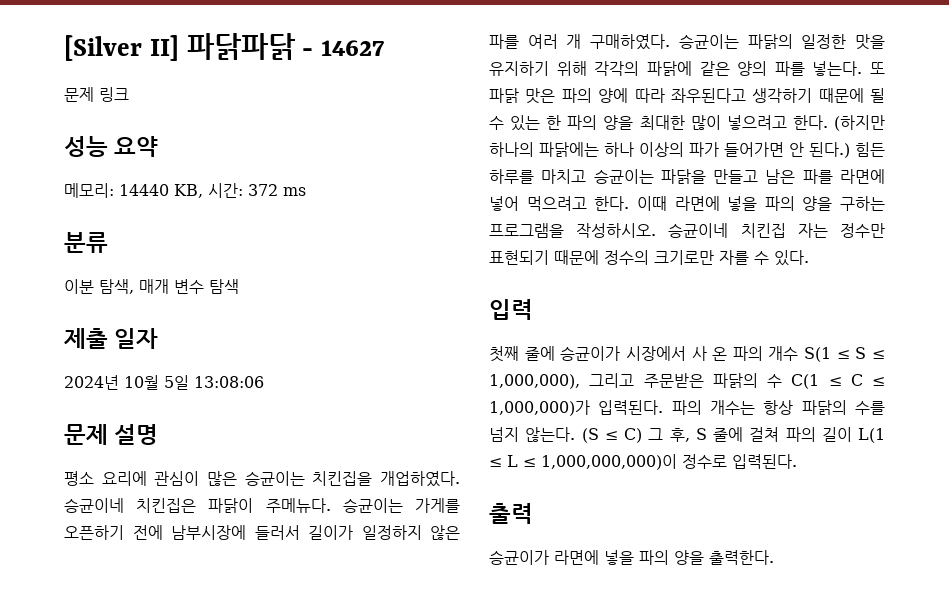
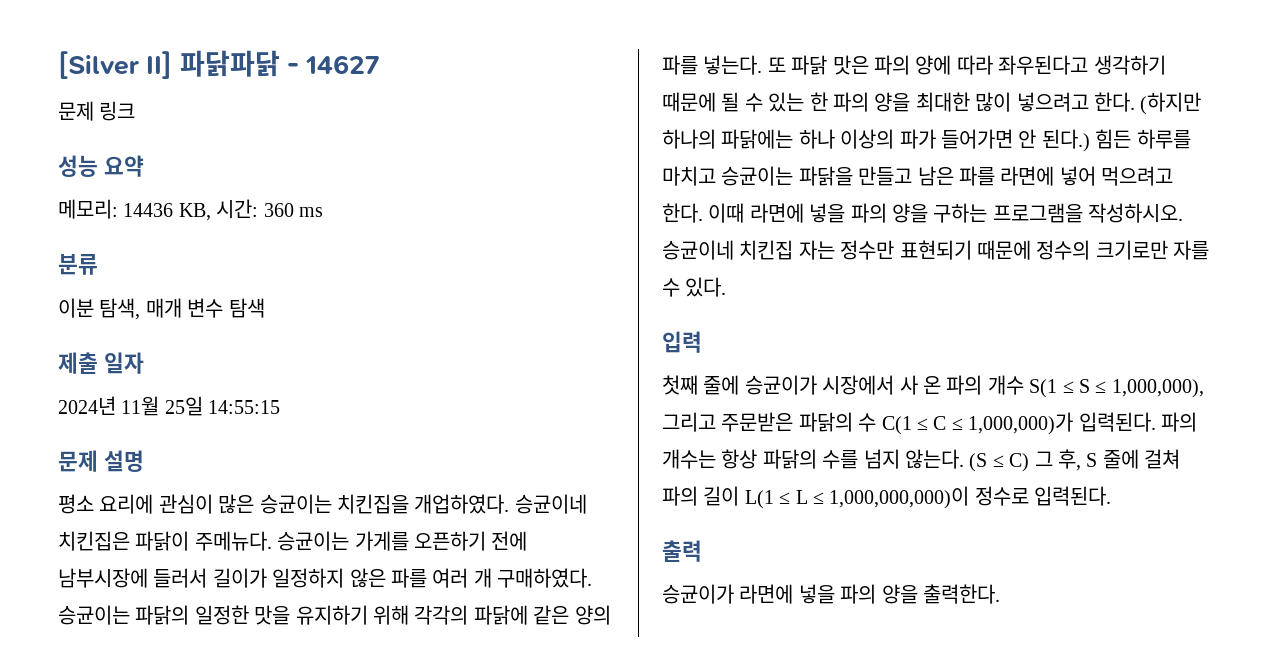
- 메모리: 14440 KB, 시간: 372 ms
+ 메모리: 14436 KB, 시간: 360 ms
- 2024년 10월 5일 13:08:06
+ 2024년 11월 25일 14:55:15

